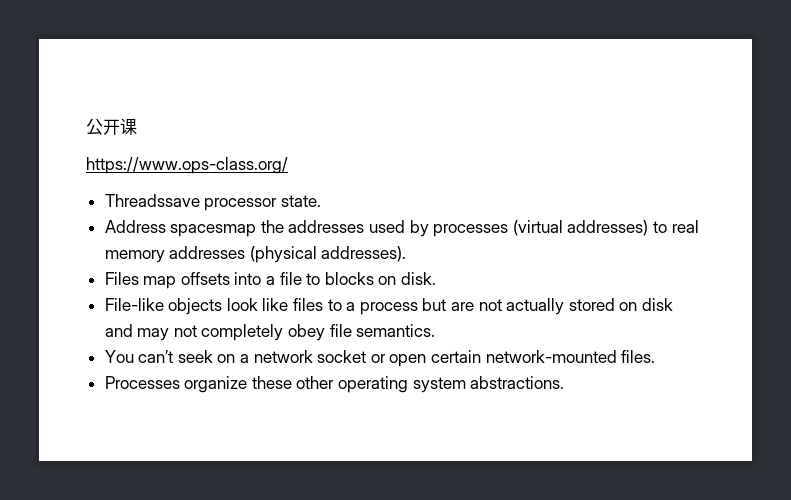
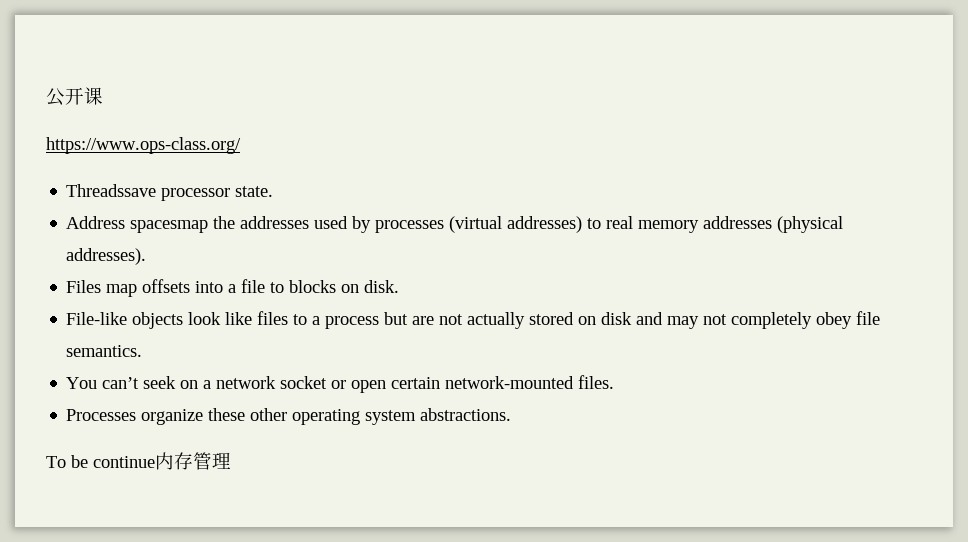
+ To be continue内存管理

